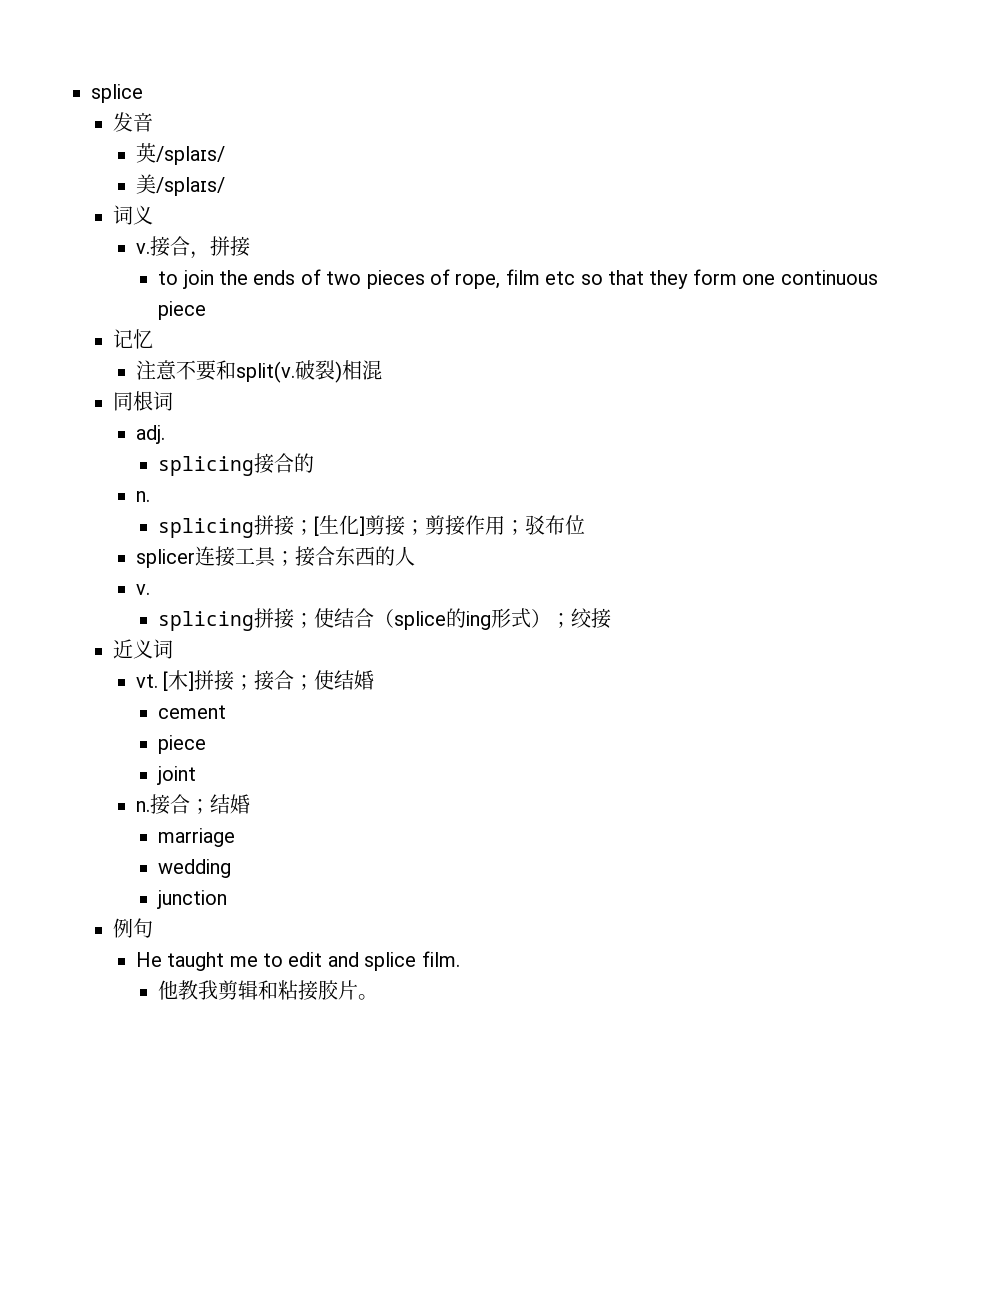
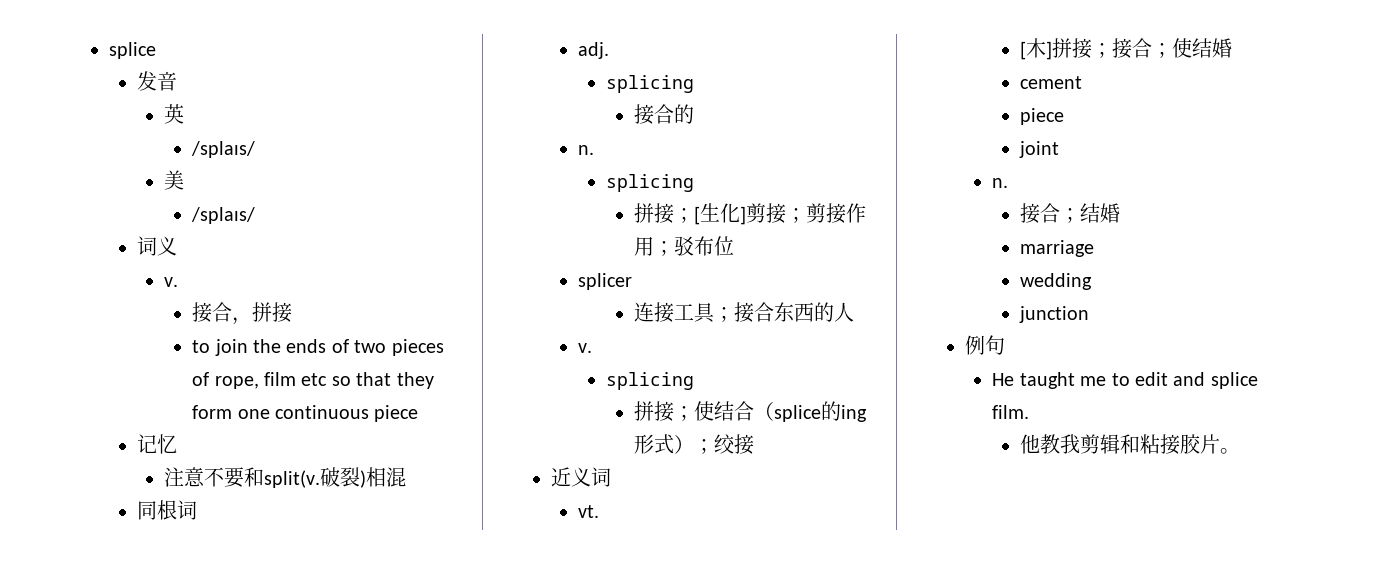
- 英/splaɪs/
+ 英
+ /splaɪs/
- 美/splaɪs/
+ 美
+ /splaɪs/
  词义
- v.接合，拼接
+ v.
+ 接合，拼接
  adj.
- splicing接合的
+ splicing
+ 接合的
  n.
- splicing拼接；[生化]剪接；剪接作用；驳布位
+ splicing
+ 拼接；[生化]剪接；剪接作用；驳布位
- splicer连接工具；接合东西的人
+ splicer
+ 连接工具；接合东西的人
  v.
- splicing拼接；使结合（splice的ing形式）；绞接
+ splicing
+ 拼接；使结合（splice的ing形式）；绞接
- vt. [木]拼接；接合；使结婚
+ vt.
+ [木]拼接；接合；使结婚
  joint
- n.接合；结婚
+ n.
+ 接合；结婚

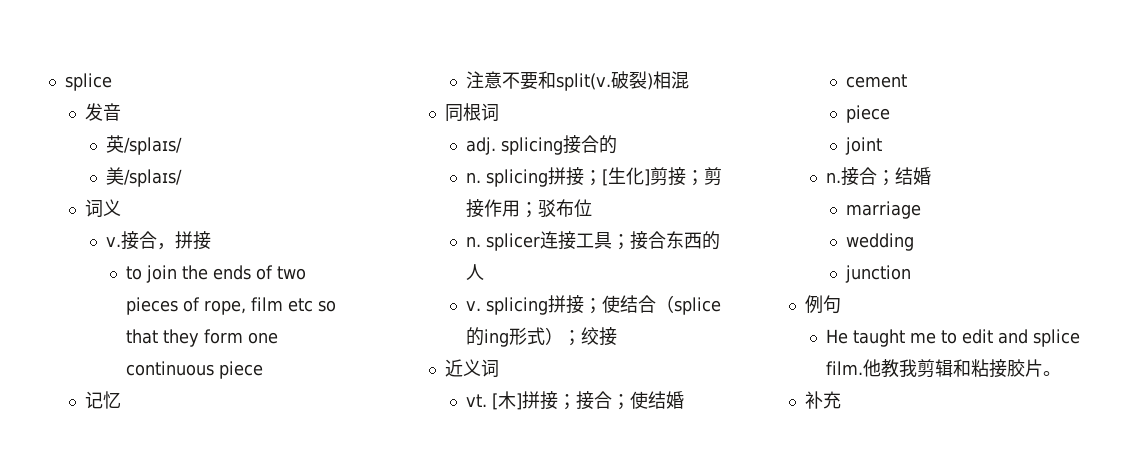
- 英
- /splaɪs/
+ 英/splaɪs/
- 美
- /splaɪs/
+ 美/splaɪs/
  词义
- v.
- 接合，拼接
+ v.接合，拼接
- adj.
- splicing
- 接合的
- n.
- splicing
- 拼接；[生化]剪接；剪接作用；驳布位
+ adj. splicing接合的
+ n. splicing拼接；[生化]剪接；剪接作用；驳布位
- splicer
- 连接工具；接合东西的人
- v.
- splicing
- 拼接；使结合（splice的ing形式）；绞接
+ n. splicer连接工具；接合东西的人
+ v. splicing拼接；使结合（splice的ing形式）；绞接
- vt.
- [木]拼接；接合；使结婚
+ vt. [木]拼接；接合；使结婚
  joint
- n.
- 接合；结婚
+ n.接合；结婚
- He taught me to edit and splice film.
- 他教我剪辑和粘接胶片。
+ He taught me to edit and splice film.他教我剪辑和粘接胶片。
+ 补充

